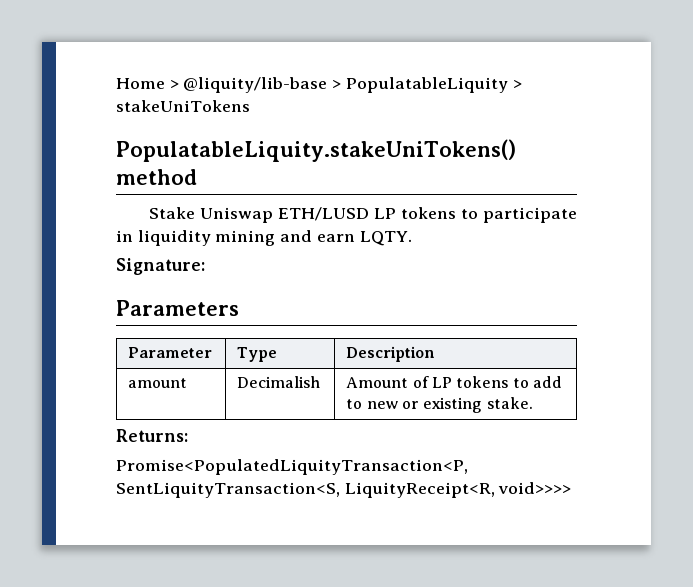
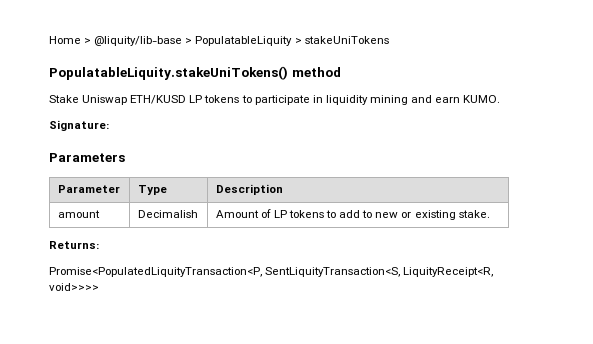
- Stake Uniswap ETH/LUSD LP tokens to participate in liquidity mining and earn LQTY.
+ Stake Uniswap ETH/KUSD LP tokens to participate in liquidity mining and earn KUMO.

